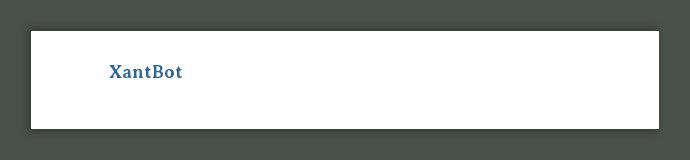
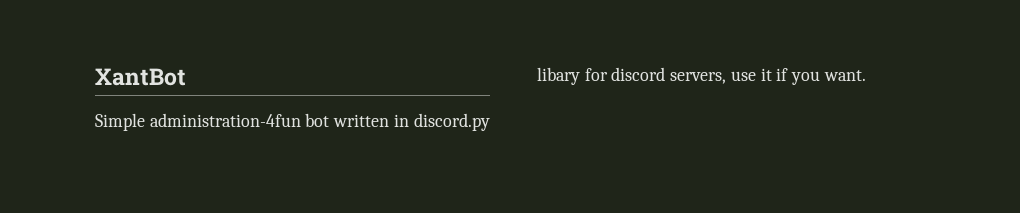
+ Simple administration-4fun bot written in discord.py libary for discord servers, use it if you want.

